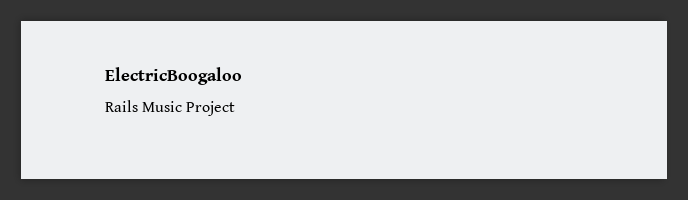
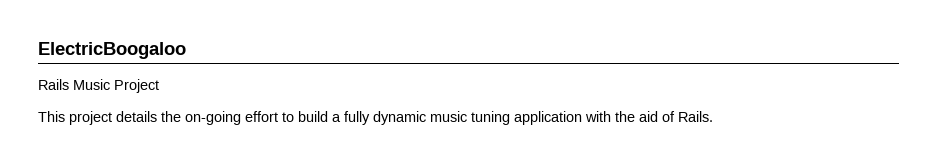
+ This project details the on-going effort to build a fully dynamic music tuning application with the aid of Rails.

